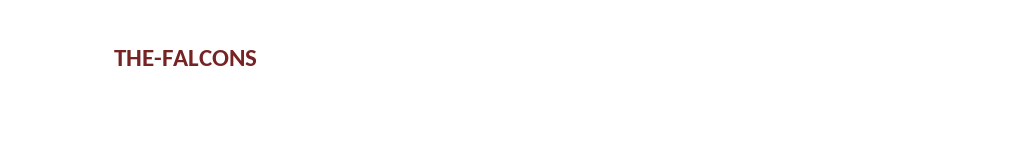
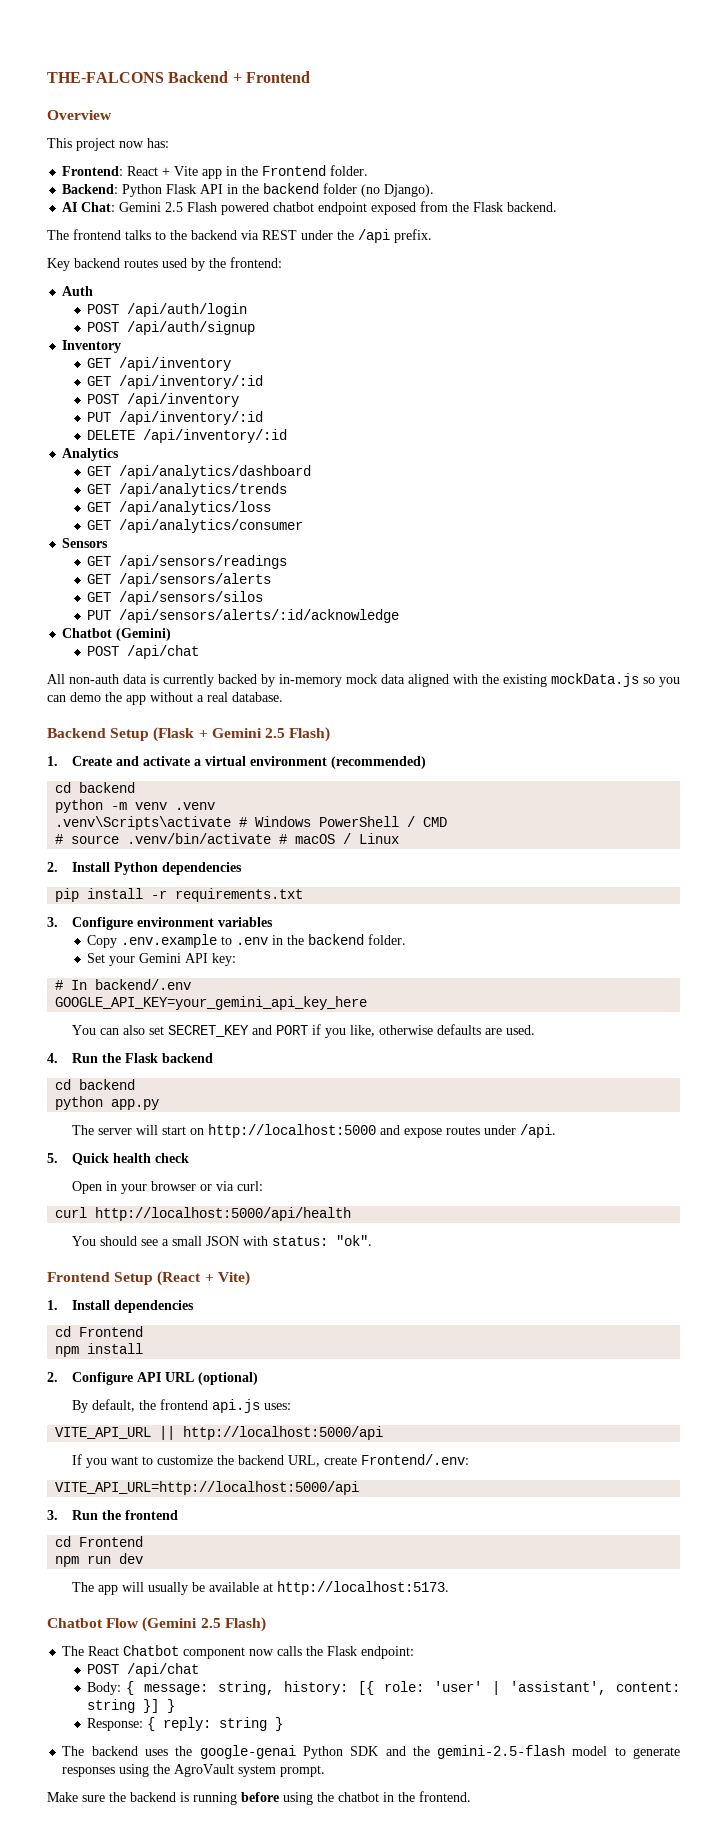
- THE-FALCONS
+ THE-FALCONS Backend + Frontend
+ Overview
+ This project now has:
+ Frontend: React + Vite app in the Frontend folder.
+ Backend: Python Flask API in the backend folder (no Django).
+ AI Chat: Gemini 2.5 Flash powered chatbot endpoint exposed from the Flask backend.
+ The frontend talks to the backend via REST under the /api prefix.
+ Key backend routes used by the frontend:
+ Auth
+ POST /api/auth/login
+ POST /api/auth/signup
+ Inventory
+ GET /api/inventory
+ GET /api/inventory/:id
+ POST /api/inventory
+ PUT /api/inventory/:id
+ DELETE /api/inventory/:id
+ Analytics
+ GET /api/analytics/dashboard
+ GET /api/analytics/trends
+ GET /api/analytics/loss
+ GET /api/analytics/consumer
+ Sensors
+ GET /api/sensors/readings
+ GET /api/sensors/alerts
+ GET /api/sensors/silos
+ PUT /api/sensors/alerts/:id/acknowledge
+ Chatbot (Gemini)
+ POST /api/chat
+ All non‑auth data is currently backed by in‑memory mock data aligned with the existing mockData.js so you can demo the app without a real database.
+ Backend Setup (Flask + Gemini 2.5 Flash)
+ 1. Create and activate a virtual environment (recommended)
+ cd backend
+ python -m venv .venv
+ .venv\Scripts\activate # Windows PowerShell / CMD
+ # source .venv/bin/activate # macOS / Linux
+ 2. Install Python dependencies
+ pip install -r requirements.txt
+ 3. Configure environment variables
+ Copy .env.example to .env in the backend folder.
+ Set your Gemini API key:
+ # In backend/.env
+ GOOGLE_API_KEY=your_gemini_api_key_here
+ You can also set SECRET_KEY and PORT if you like, otherwise defaults are used.
+ 4. Run the Flask backend
+ cd backend
+ python app.py
+ The server will start on http://localhost:5000 and expose routes under /api.
+ 5. Quick health check
+ Open in your browser or via curl:
+ curl http://localhost:5000/api/health
+ You should see a small JSON with status: "ok".
+ Frontend Setup (React + Vite)
+ 1. Install dependencies
+ cd Frontend
+ npm install
+ 2. Configure API URL (optional)
+ By default, the frontend api.js uses:
+ VITE_API_URL || http://localhost:5000/api
+ If you want to customize the backend URL, create Frontend/.env:
+ VITE_API_URL=http://localhost:5000/api
+ 3. Run the frontend
+ cd Frontend
+ npm run dev
+ The app will usually be available at http://localhost:5173.
+ Chatbot Flow (Gemini 2.5 Flash)
+ The React Chatbot component now calls the Flask endpoint:
+ POST /api/chat
+ Body: { message: string, history: [{ role: 'user' | 'assistant', content: string }] }
+ Response: { reply: string }
+ The backend uses the google-genai Python SDK and the gemini-2.5-flash model to generate responses using the AgroVault system prompt.
+ Make sure the backend is running before using the chatbot in the frontend.

